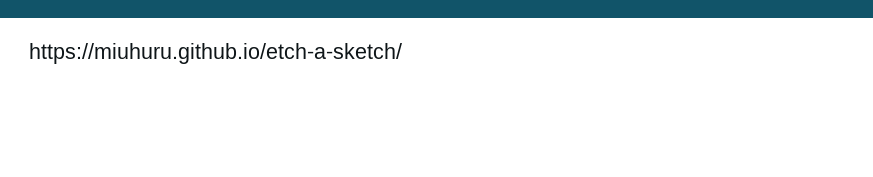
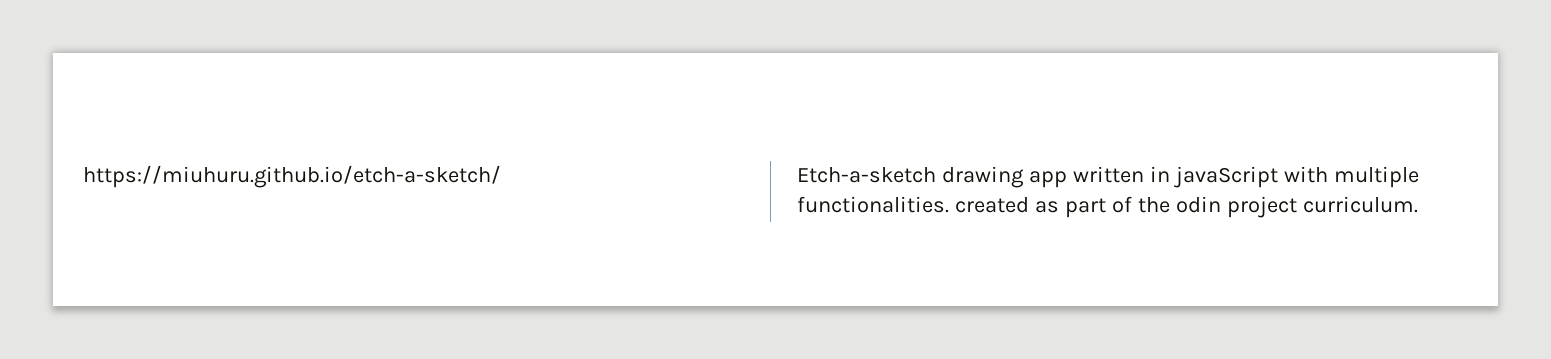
+ Etch-a-sketch drawing app written in javaScript with multiple functionalities. created as part of the odin project curriculum.

